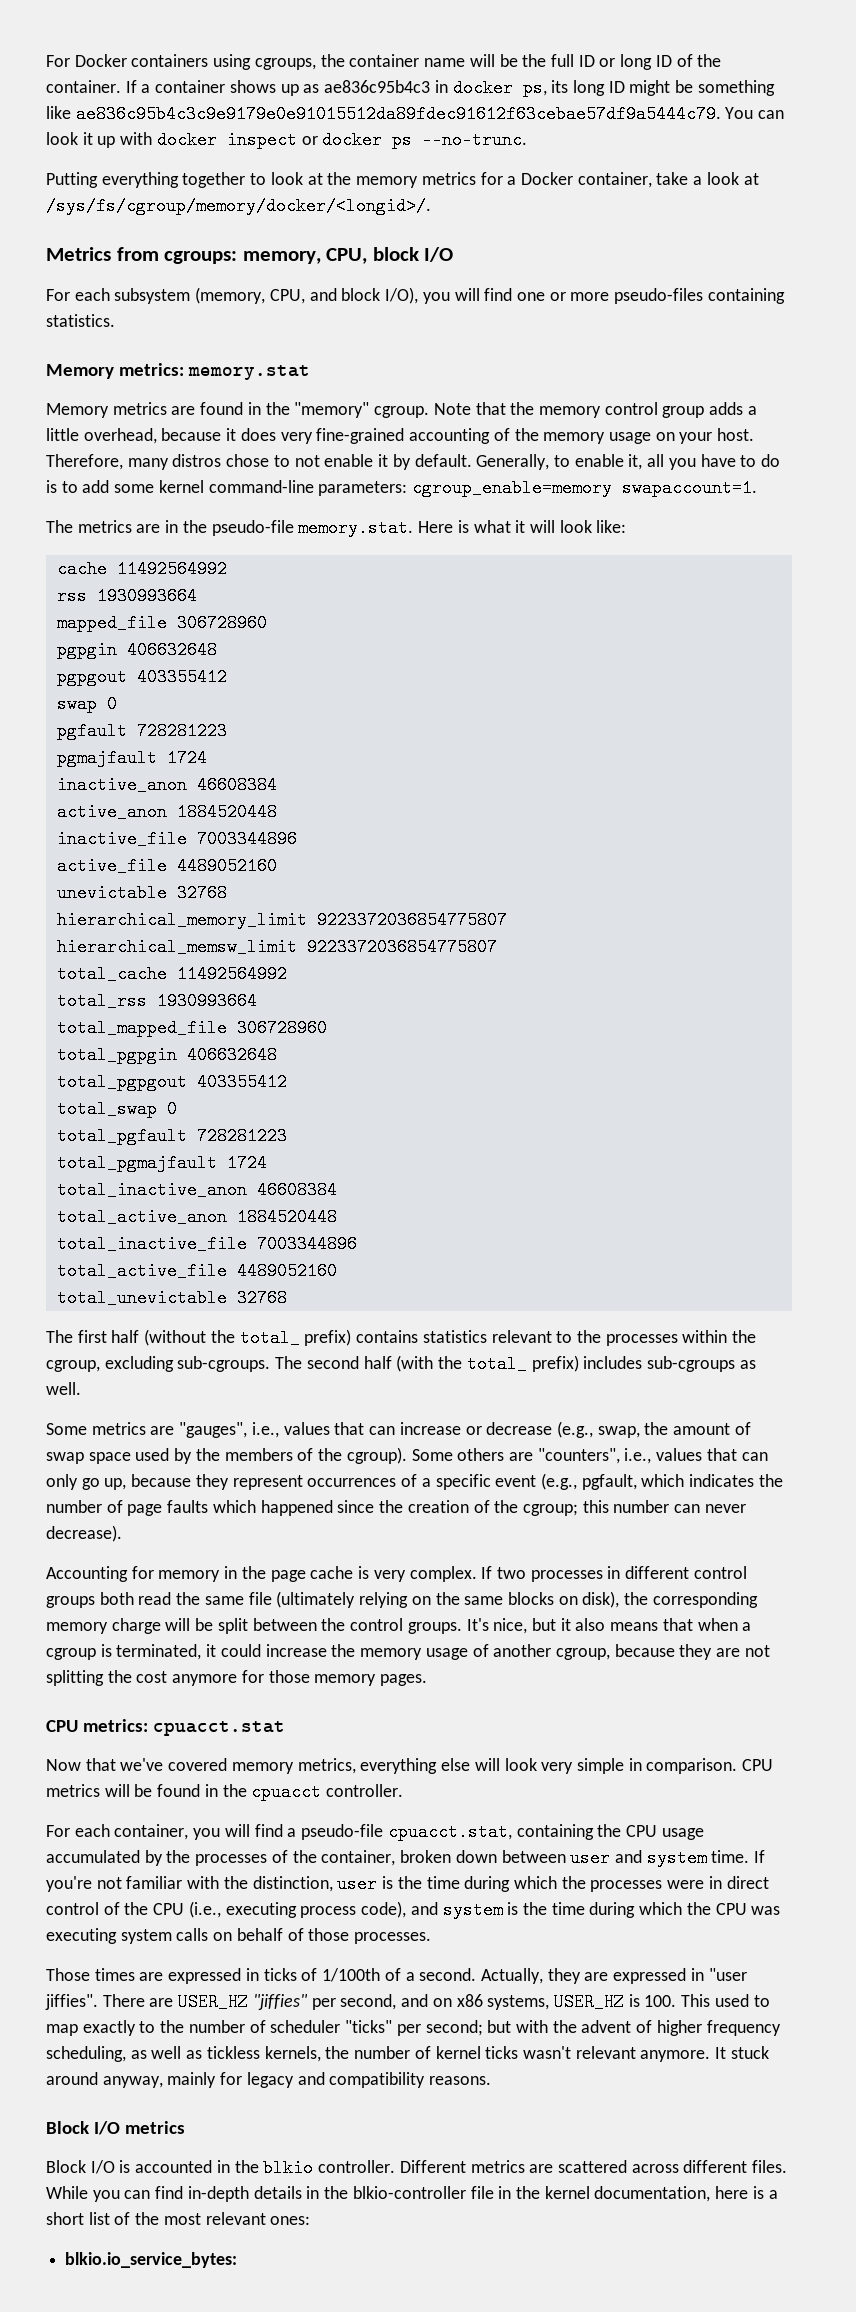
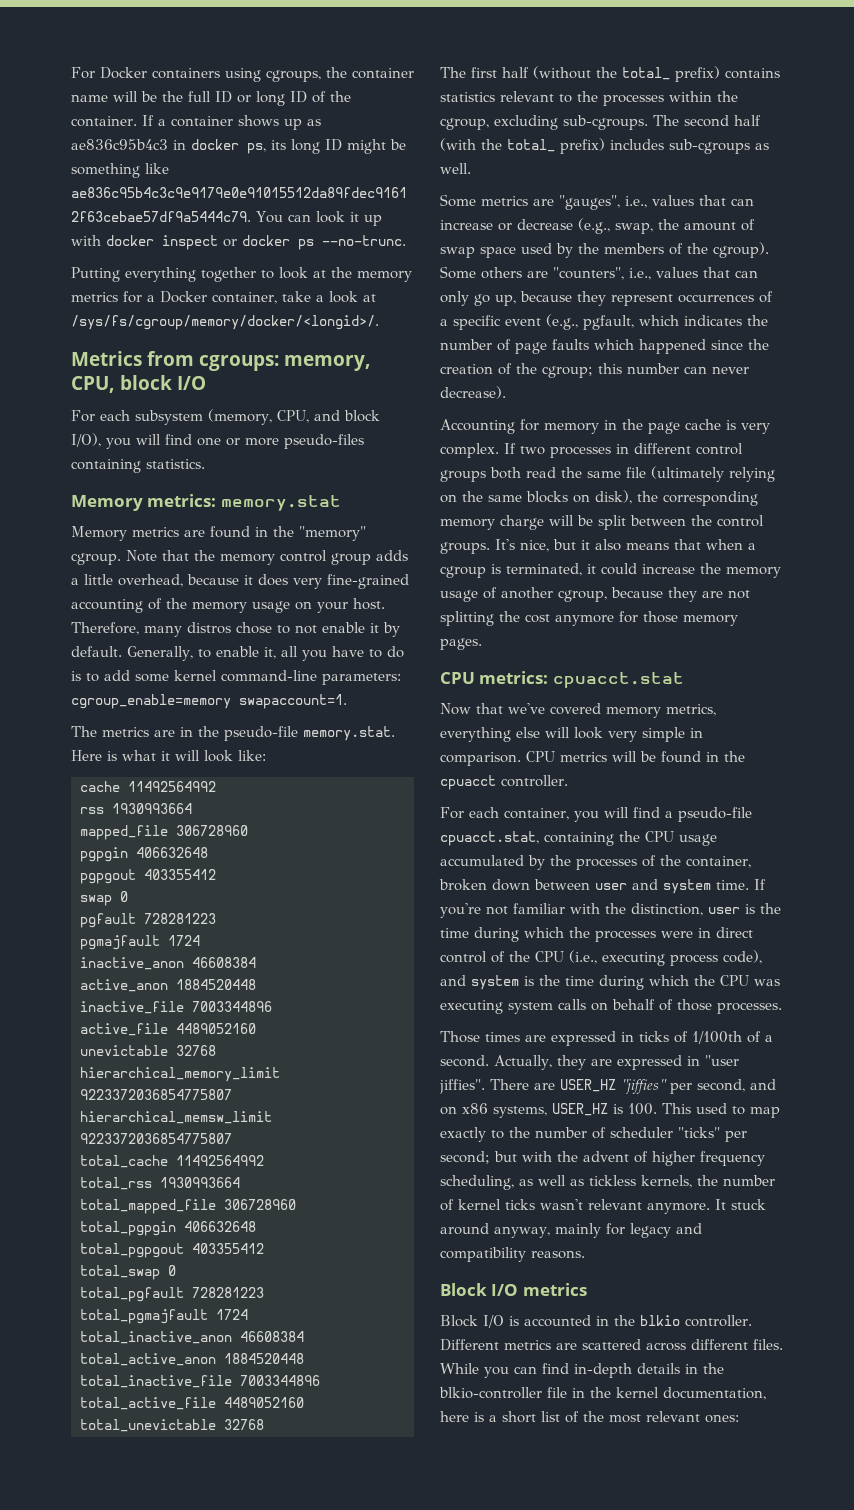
- blkio.io_service_bytes:

